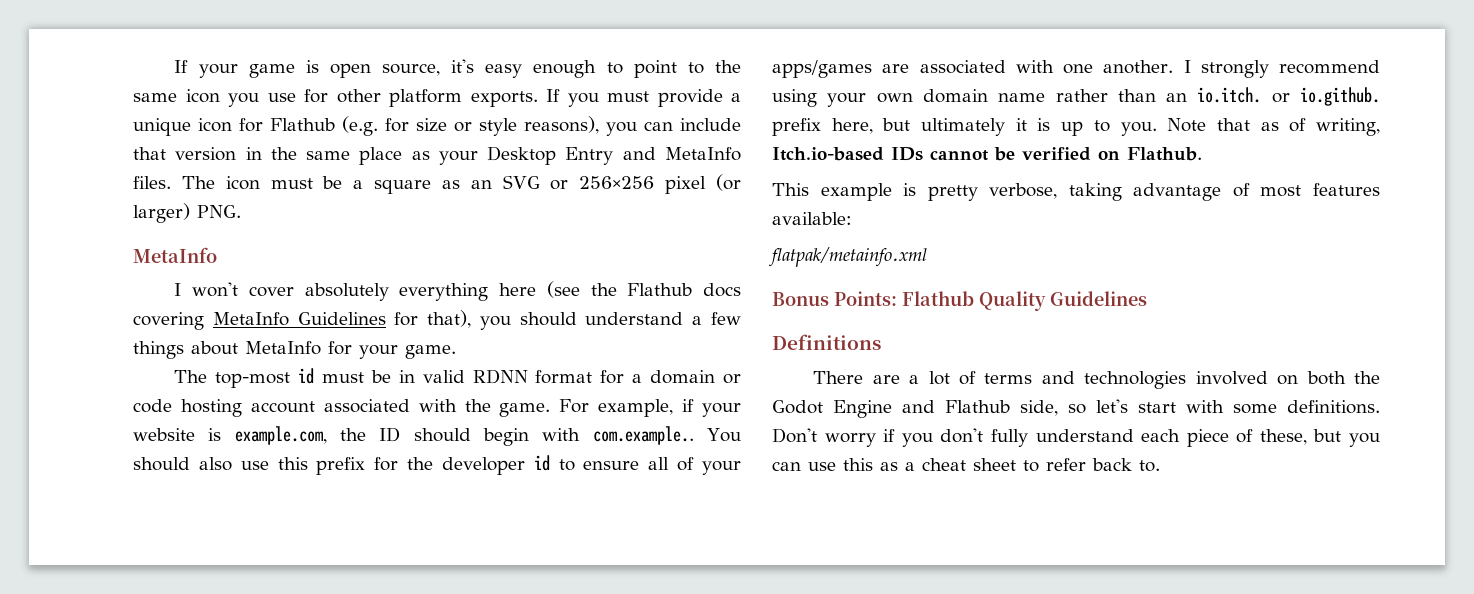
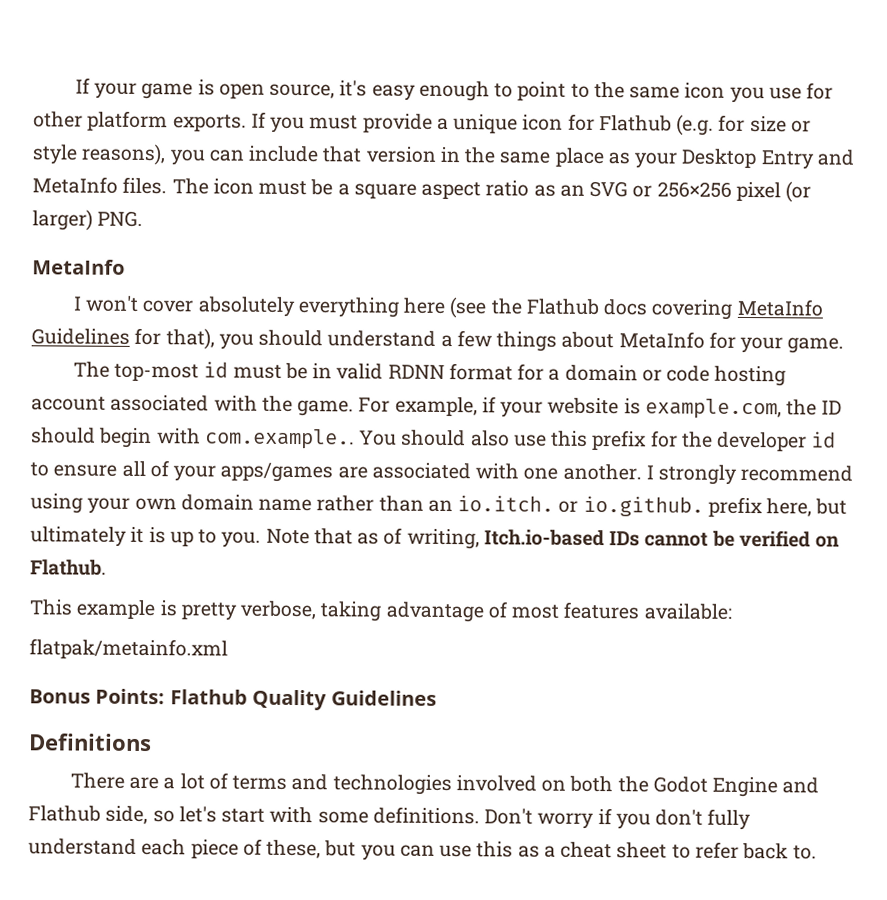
- The icon must be a square as an SVG or 256×256 pixel (or larger) PNG.
+ The icon must be a square aspect ratio as an SVG or 256×256 pixel (or larger) PNG.

